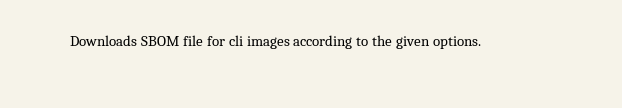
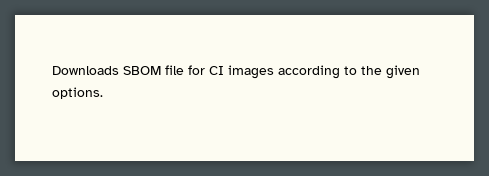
- Downloads SBOM file for cli images according to the given options.
+ Downloads SBOM file for CI images according to the given options.

